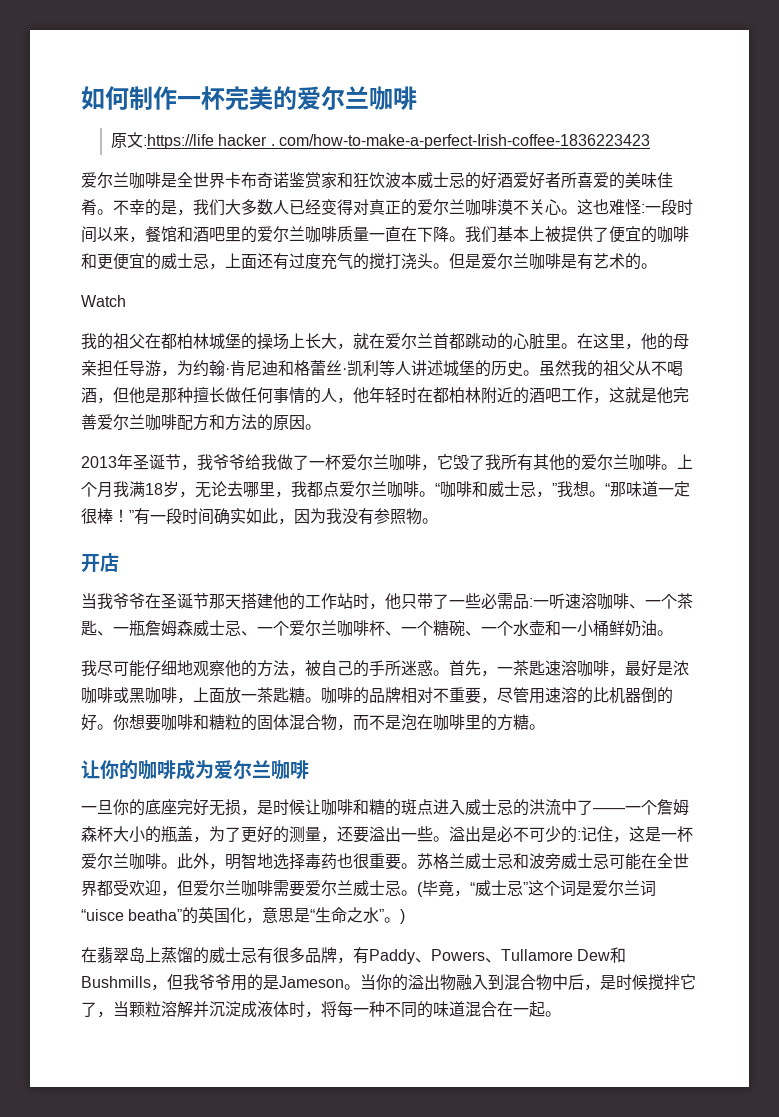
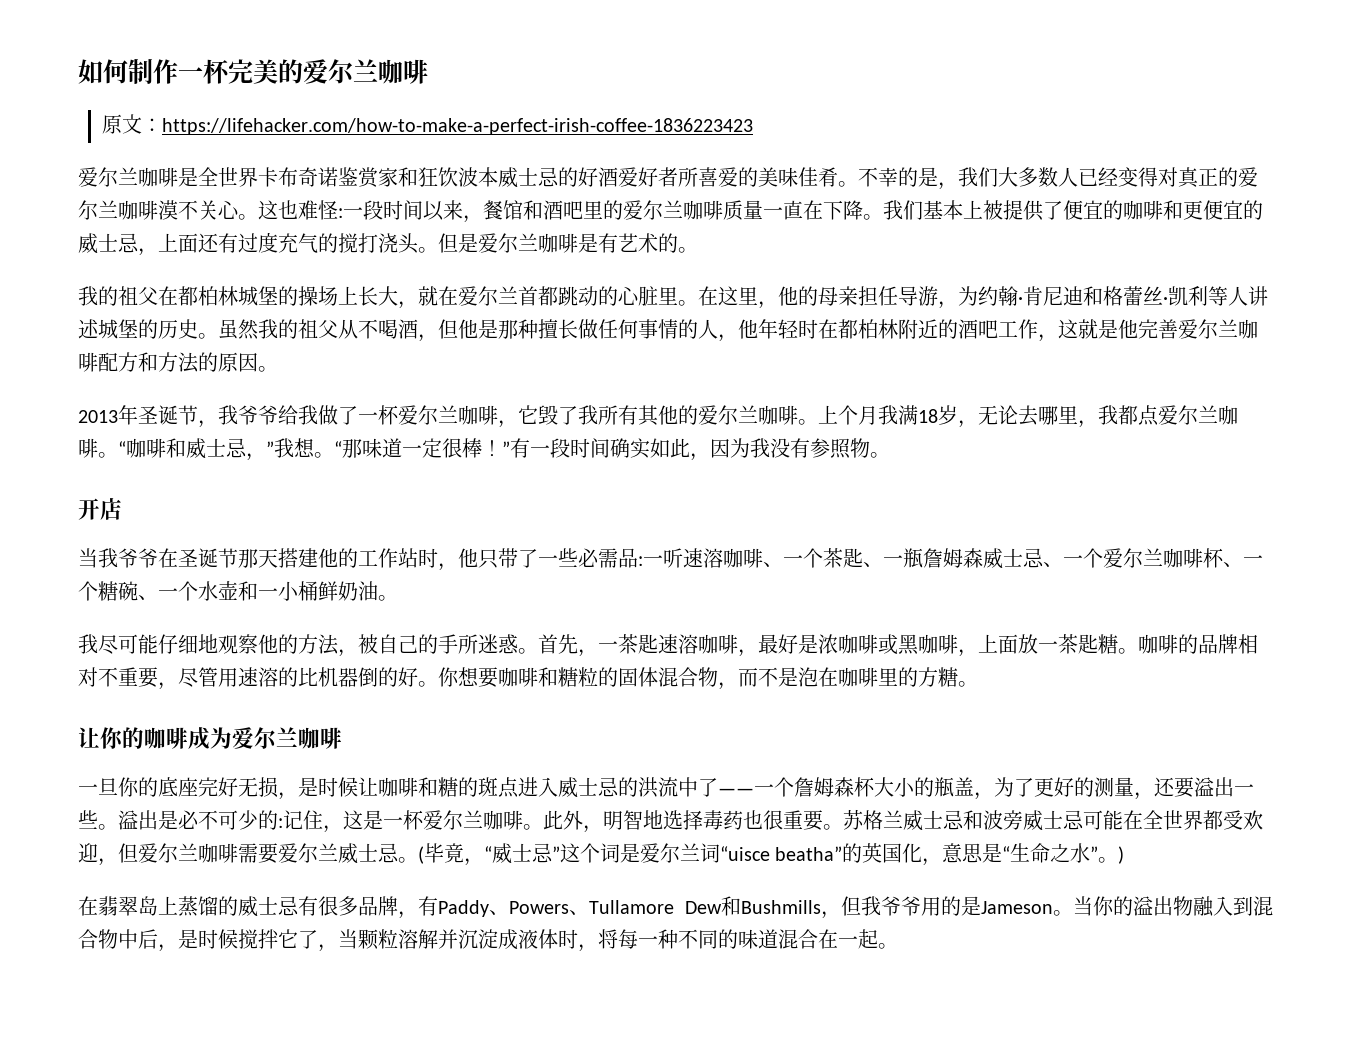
- 原文:https://life hacker . com/how-to-make-a-perfect-Irish-coffee-1836223423
+ 原文：https://lifehacker.com/how-to-make-a-perfect-irish-coffee-1836223423
- Watch

